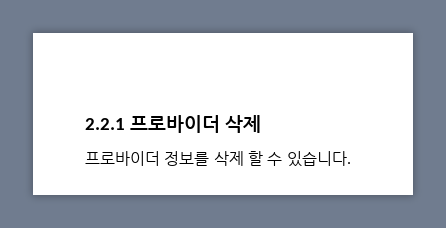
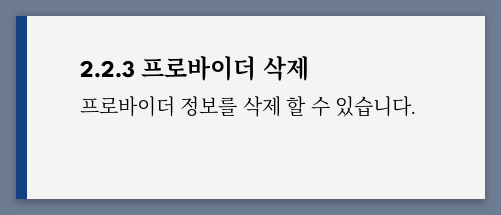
- 2.2.1 프로바이더 삭제
+ 2.2.3 프로바이더 삭제

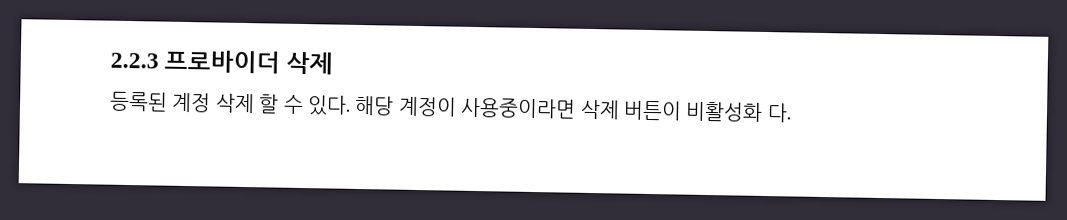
- 프로바이더 정보를 삭제 할 수 있습니다.
+ 등록된 계정 삭제 할 수 있다. 해당 계정이 사용중이라면 삭제 버튼이 비활성화 다.

